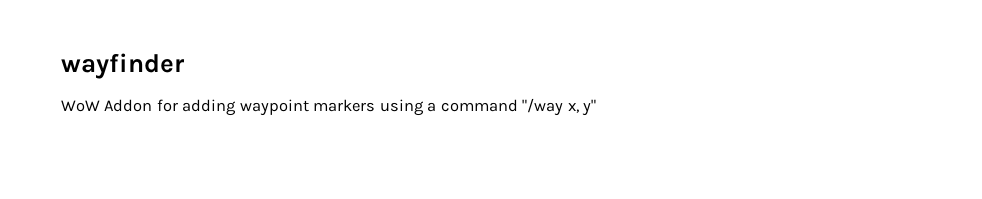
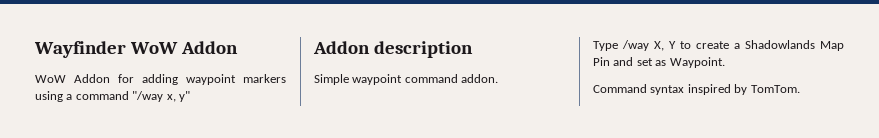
- wayfinder
+ Wayfinder WoW Addon
+ Addon description
+ Simple waypoint command addon.
+ Type /way X, Y to create a Shadowlands Map Pin and set as Waypoint.
+ Command syntax inspired by TomTom.

